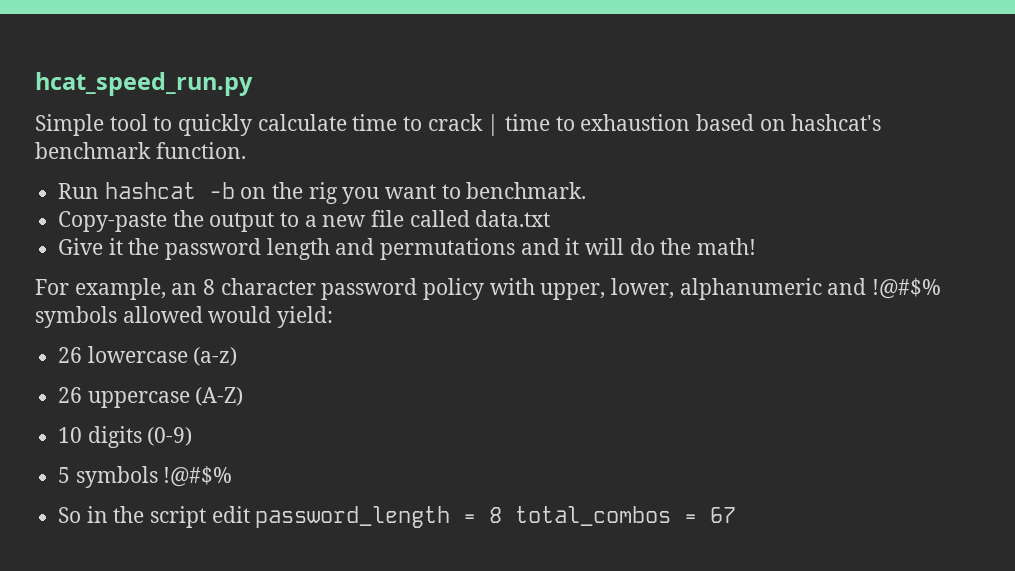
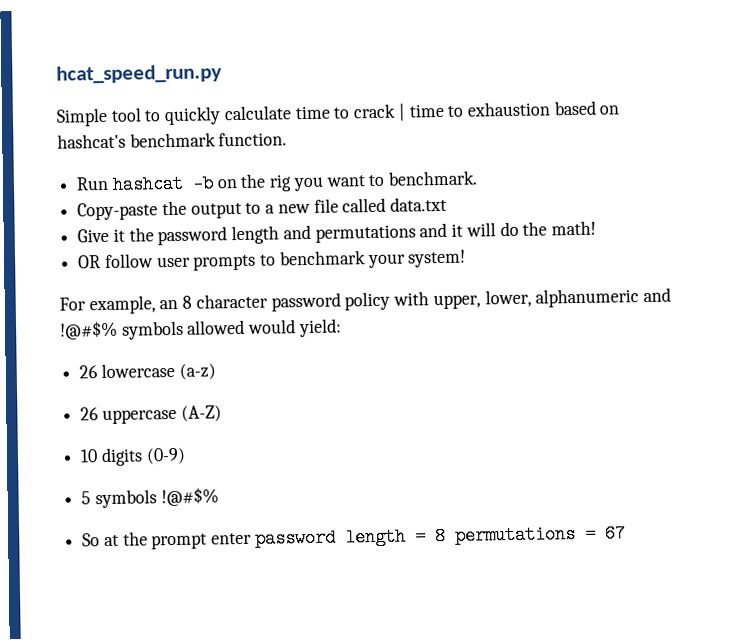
+ OR follow user prompts to benchmark your system!
- So in the script edit password_length = 8 total_combos = 67
+ So at the prompt enter password length = 8 permutations = 67

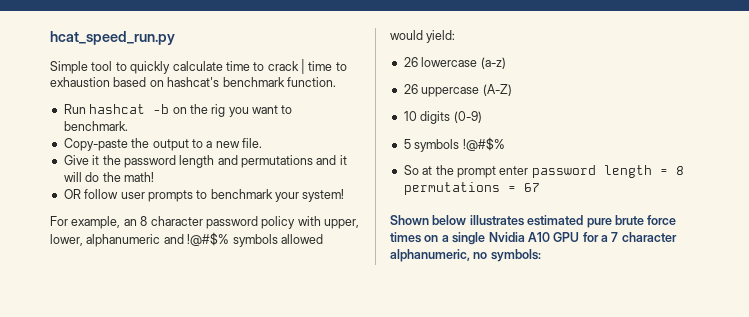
- Copy-paste the output to a new file called data.txt
+ Copy-paste the output to a new file.
+ Shown below illustrates estimated pure brute force times on a single Nvidia A10 GPU for a 7 character alphanumeric, no symbols:

